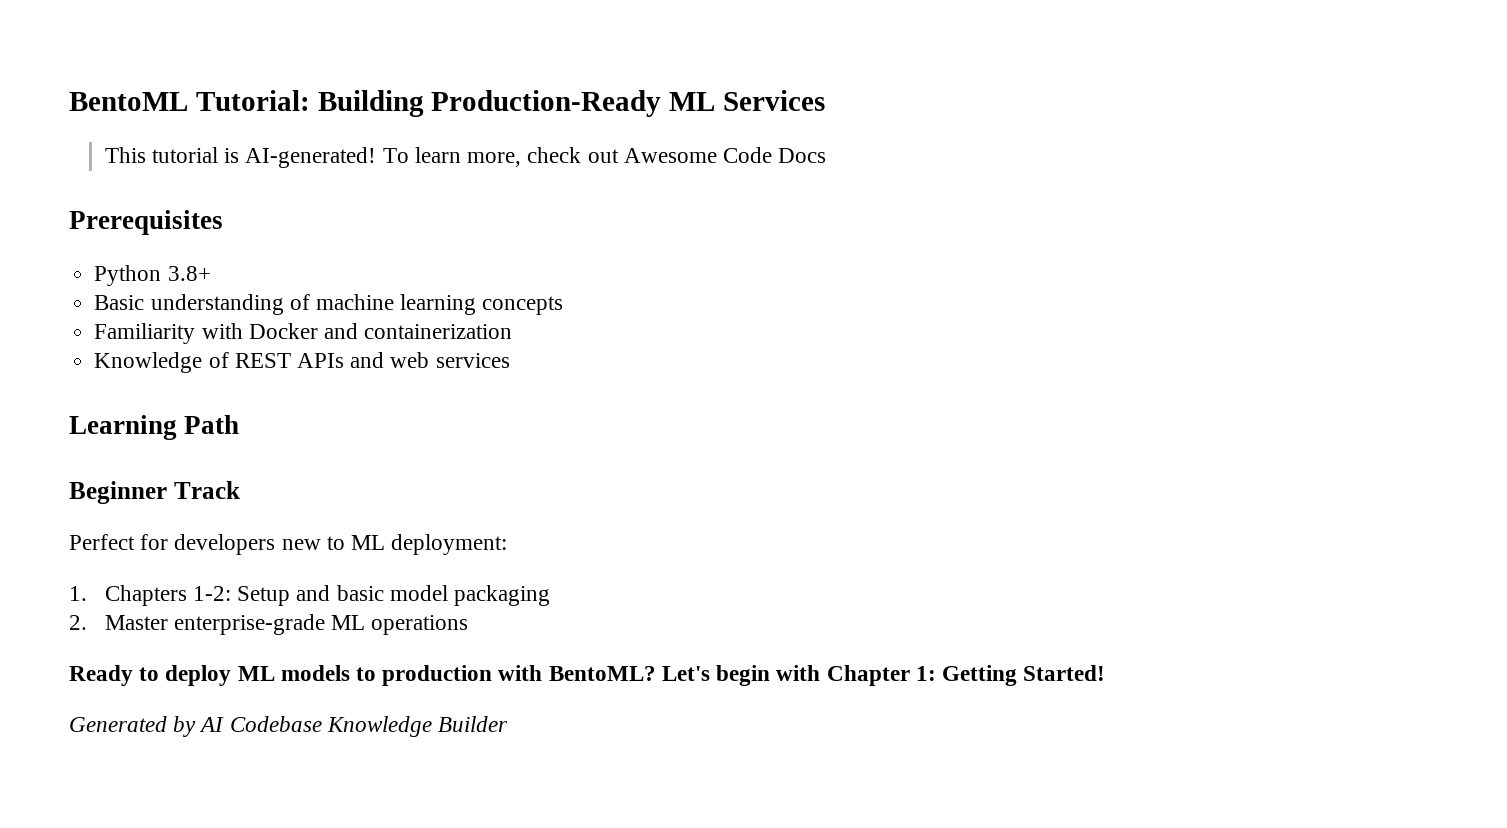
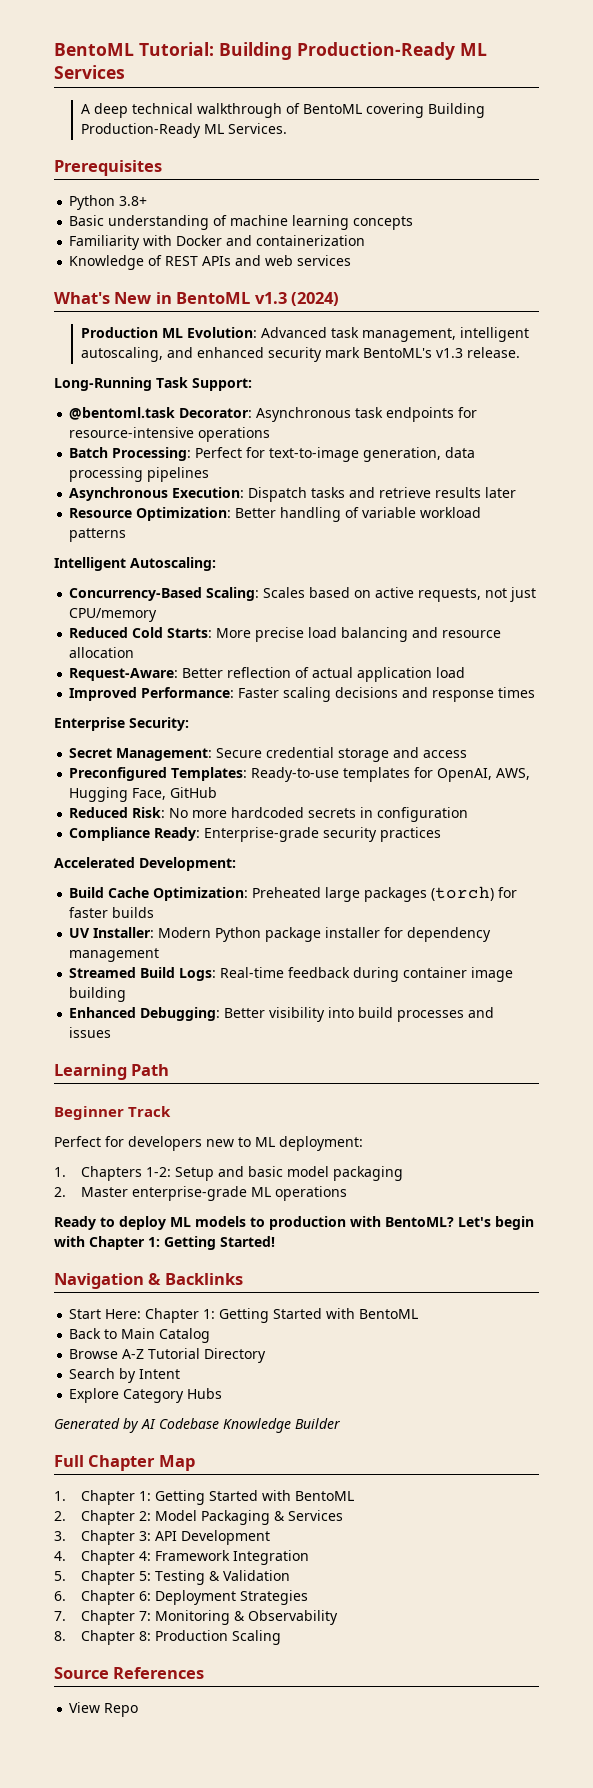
- This tutorial is AI-generated! To learn more, check out Awesome Code Docs
+ A deep technical walkthrough of BentoML covering Building Production-Ready ML Services.
+ What's New in BentoML v1.3 (2024)
+ Production ML Evolution: Advanced task management, intelligent autoscaling, and enhanced security mark BentoML's v1.3 release.
+ Long-Running Task Support:
+ @bentoml.task Decorator: Asynchronous task endpoints for resource-intensive operations
+ Batch Processing: Perfect for text-to-image generation, data processing pipelines
+ Asynchronous Execution: Dispatch tasks and retrieve results later
+ Resource Optimization: Better handling of variable workload patterns
+ Intelligent Autoscaling:
+ Concurrency-Based Scaling: Scales based on active requests, not just CPU/memory
+ Reduced Cold Starts: More precise load balancing and resource allocation
+ Request-Aware: Better reflection of actual application load
+ Improved Performance: Faster scaling decisions and response times
+ Enterprise Security:
+ Secret Management: Secure credential storage and access
+ Preconfigured Templates: Ready-to-use templates for OpenAI, AWS, Hugging Face, GitHub
+ Reduced Risk: No more hardcoded secrets in configuration
+ Compliance Ready: Enterprise-grade security practices
+ Accelerated Development:
+ Build Cache Optimization: Preheated large packages (torch) for faster builds
+ UV Installer: Modern Python package installer for dependency management
+ Streamed Build Logs: Real-time feedback during container image building
+ Enhanced Debugging: Better visibility into build processes and issues
+ Navigation & Backlinks
+ Start Here: Chapter 1: Getting Started with BentoML
+ Back to Main Catalog
+ Browse A-Z Tutorial Directory
+ Search by Intent
+ Explore Category Hubs
+ Full Chapter Map
+ 1. Chapter 1: Getting Started with BentoML
+ 2. Chapter 2: Model Packaging & Services
+ 3. Chapter 3: API Development
+ 4. Chapter 4: Framework Integration
+ 5. Chapter 5: Testing & Validation
+ 6. Chapter 6: Deployment Strategies
+ 7. Chapter 7: Monitoring & Observability
+ 8. Chapter 8: Production Scaling
+ Source References
+ View Repo

